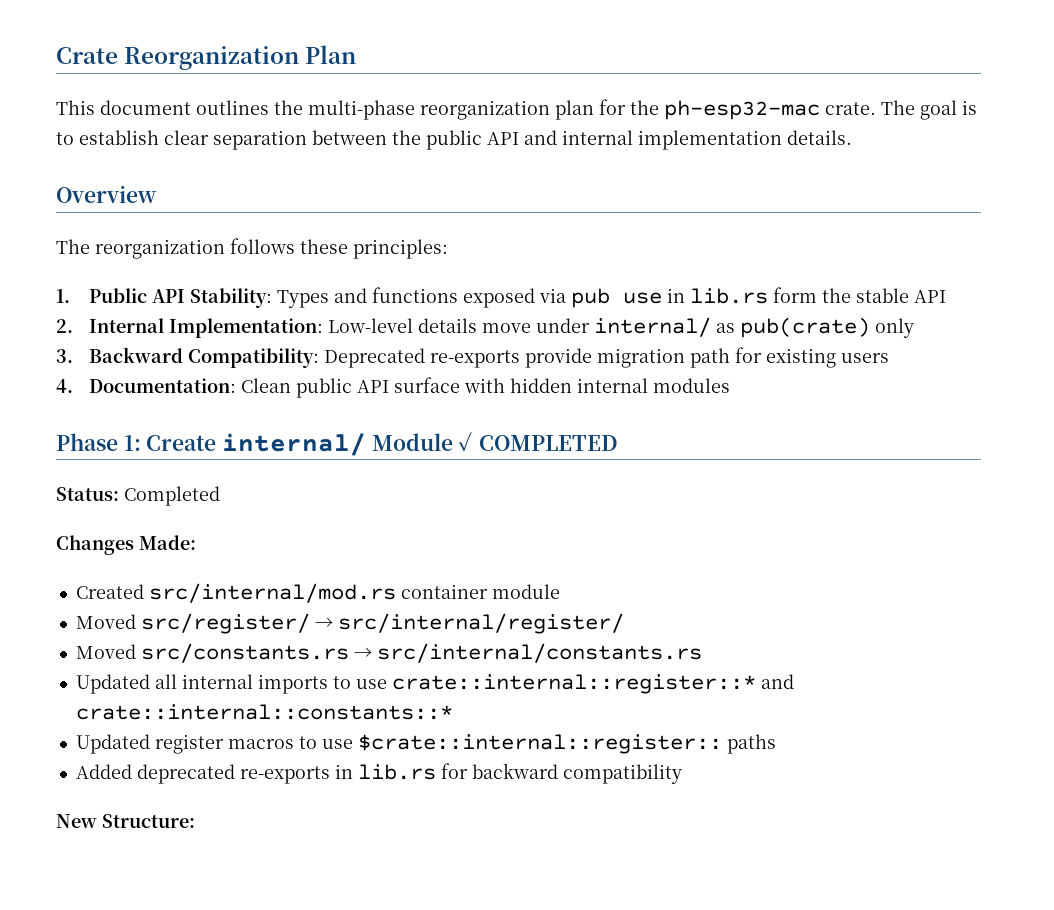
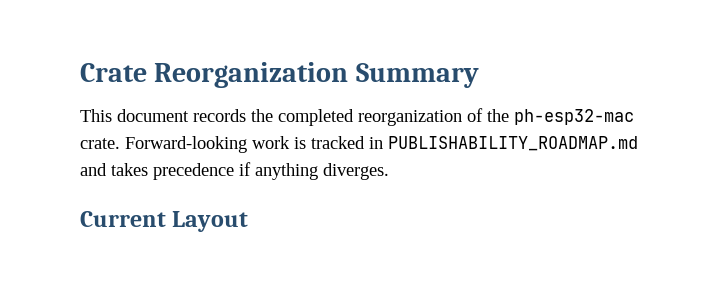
- Crate Reorganization Plan
+ Crate Reorganization Summary
- This document outlines the multi-phase reorganization plan for the ph-esp32-mac crate. The goal is to establish clear separation between the public API and internal implementation details.
- Overview
- The reorganization follows these principles:
- 1. Public API Stability: Types and functions exposed via pub use in lib.rs form the stable API
- 2. Internal Implementation: Low-level details move under internal/ as pub(crate) only
- 3. Backward Compatibility: Deprecated re-exports provide migration path for existing users
- 4. Documentation: Clean public API surface with hidden internal modules
- Phase 1: Create internal/ Module ✓ COMPLETED
- Status: Completed
- Changes Made:
- Created src/internal/mod.rs container module
- Moved src/register/ → src/internal/register/
- Moved src/constants.rs → src/internal/constants.rs
- Updated all internal imports to use crate::internal::register::* and crate::internal::constants::*
- Updated register macros to use $crate::internal::register:: paths
- Added deprecated re-exports in lib.rs for backward compatibility
- New Structure:
+ This document records the completed reorganization of the ph-esp32-mac crate. Forward-looking work is tracked in PUBLISHABILITY_ROADMAP.md and takes precedence if anything diverges.
+ Current Layout

